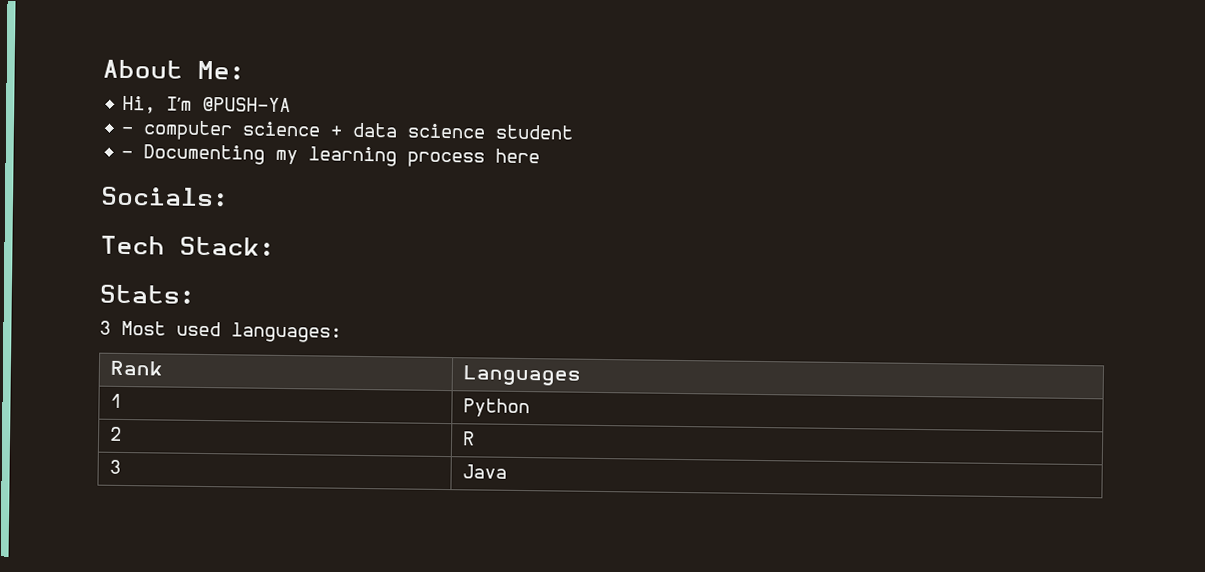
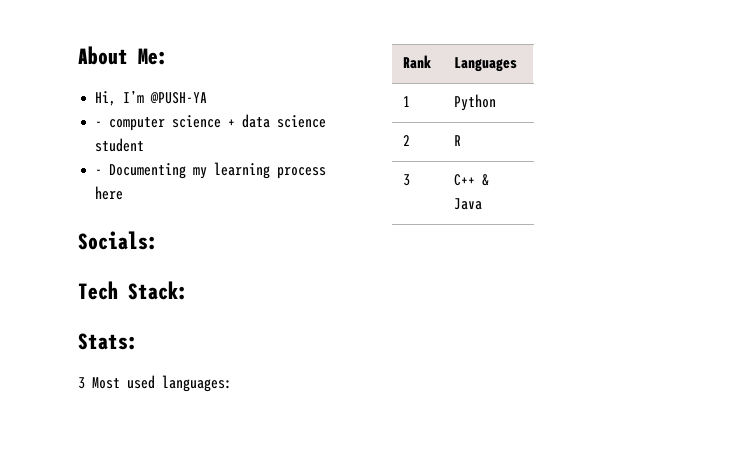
- 3 | Java
+ 3 | C++ & Java

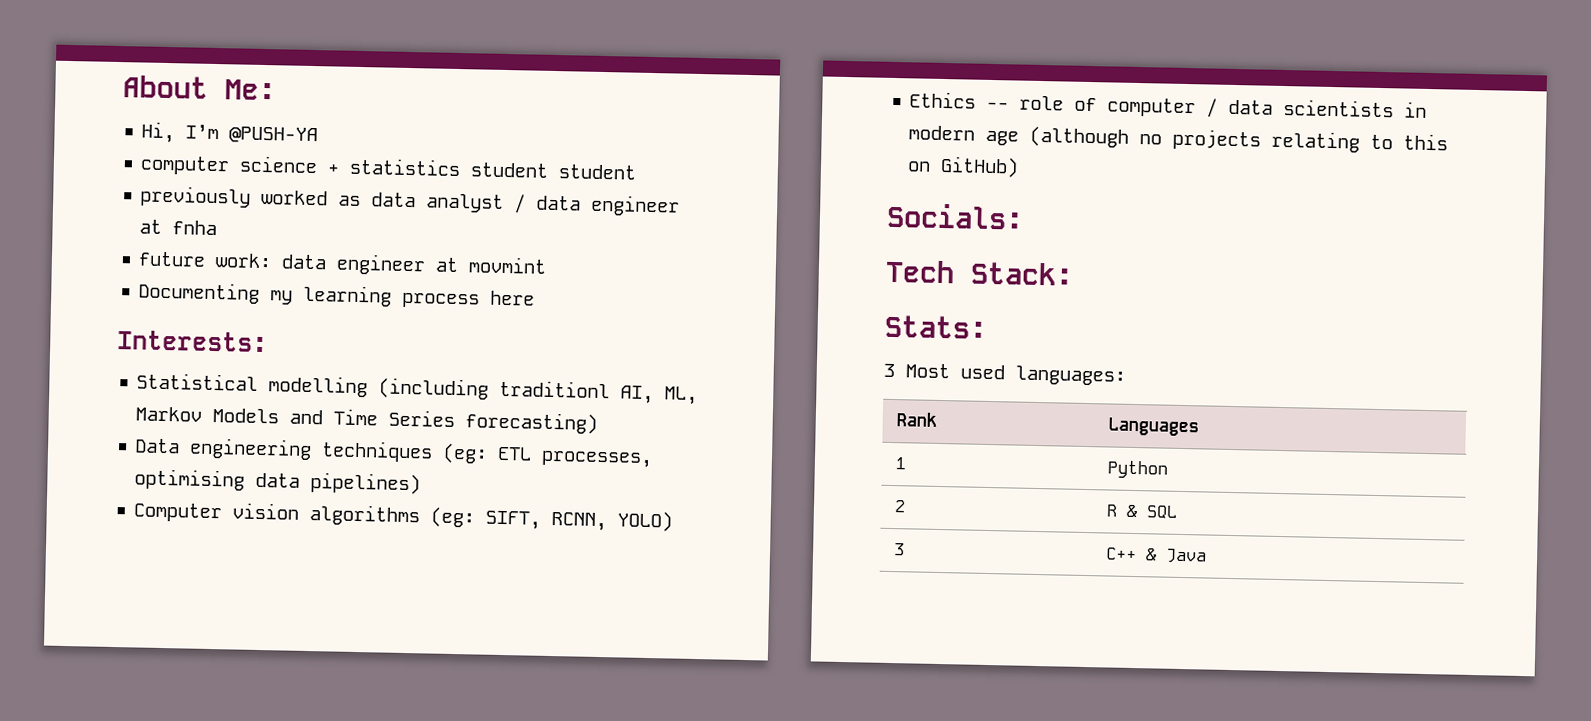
- - computer science + data science student
+ computer science + statistics student student
- - Documenting my learning process here
+ previously worked as data analyst / data engineer at fnha
+ future work: data engineer at movmint
+ Documenting my learning process here
+ Interests:
+ Statistical modelling (including traditionl AI, ML, Markov Models and Time Series forecasting)
+ Data engineering techniques (eg: ETL processes, optimising data pipelines)
+ Computer vision algorithms (eg: SIFT, RCNN, YOLO)
+ Ethics -- role of computer / data scientists in modern age (although no projects relating to this on GitHub)
- 2 | R
+ 2 | R & SQL

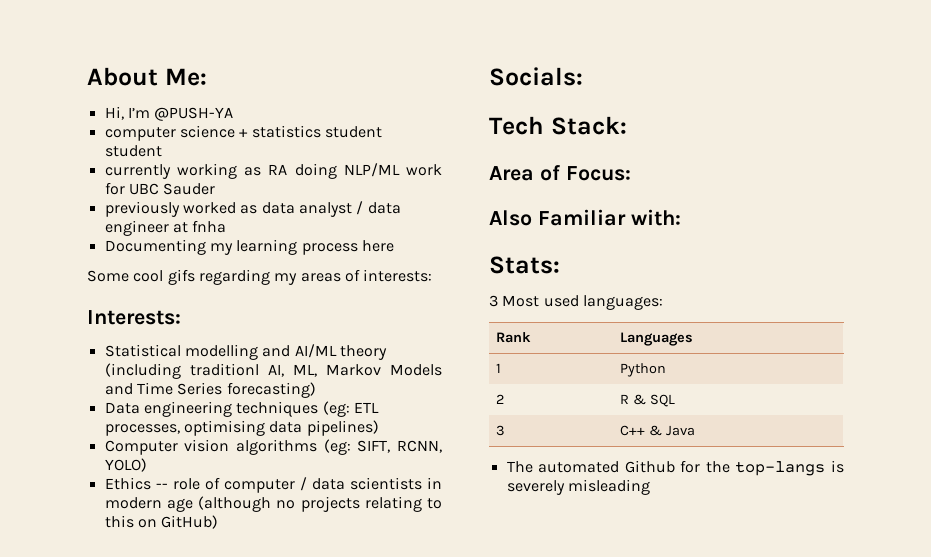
+ currently working as RA doing NLP/ML work for UBC Sauder
- future work: data engineer at movmint
+ Some cool gifs regarding my areas of interests:
- Statistical modelling (including traditionl AI, ML, Markov Models and Time Series forecasting)
+ Statistical modelling and AI/ML theory (including traditionl AI, ML, Markov Models and Time Series forecasting)
+ Area of Focus:
+ Also Familiar with:
+ The automated Github for the top-langs is severely misleading

